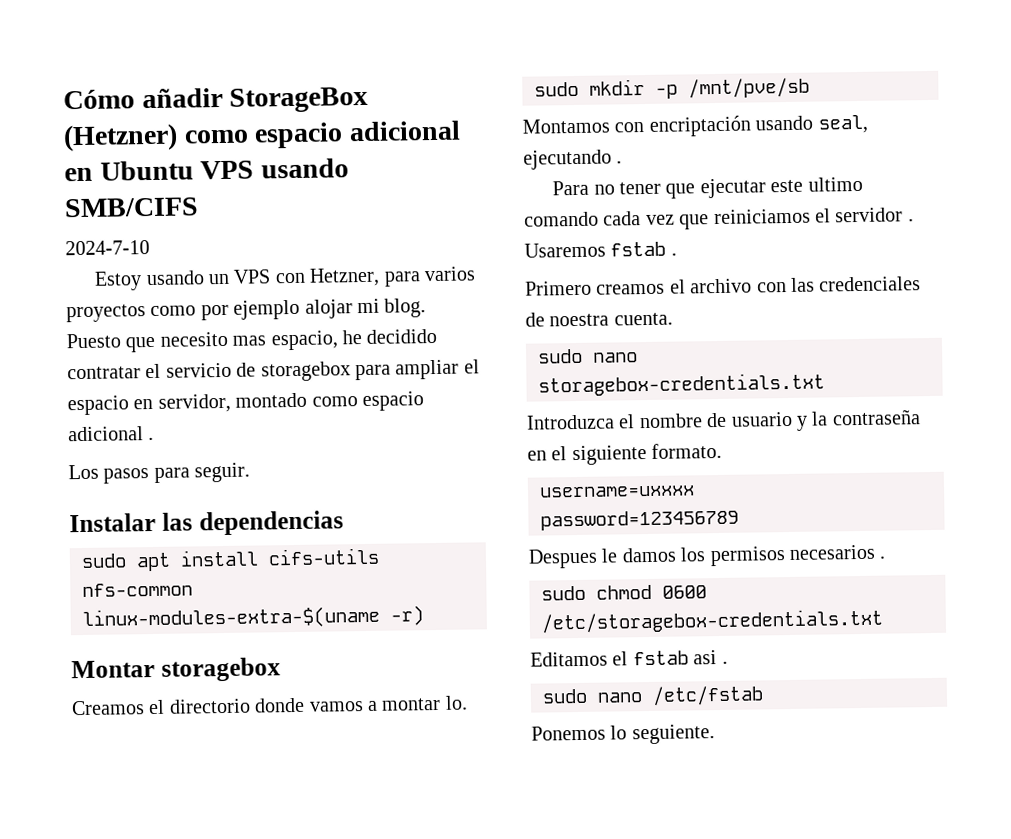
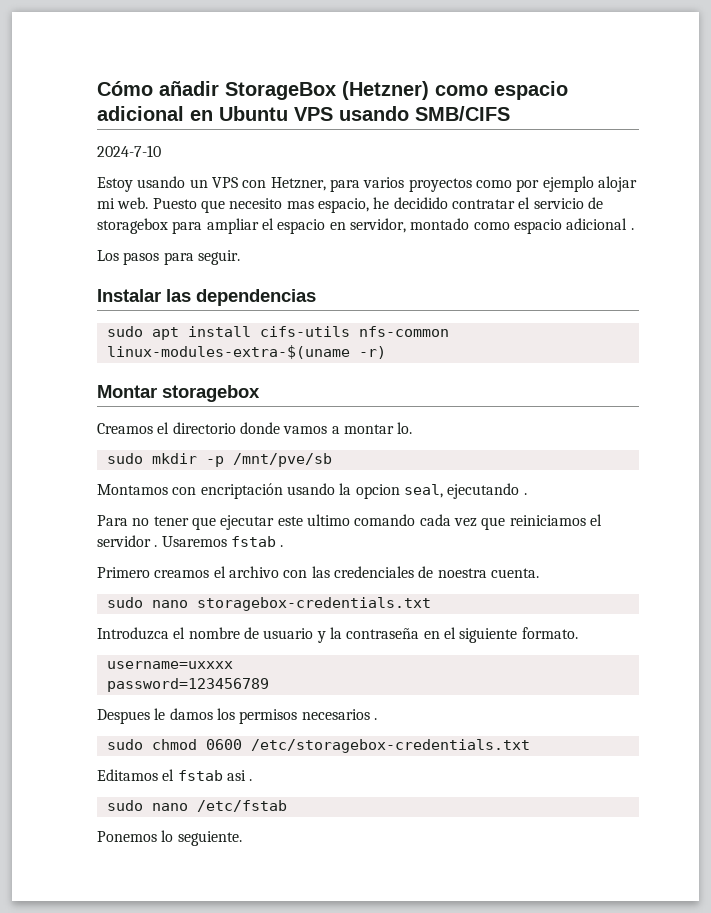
- Estoy usando un VPS con Hetzner, para varios proyectos como por ejemplo alojar mi blog.
+ Estoy usando un VPS con Hetzner, para varios proyectos como por ejemplo alojar mi web.
- Montamos con encriptación usando seal, ejecutando .
+ Montamos con encriptación usando la opcion seal, ejecutando .

